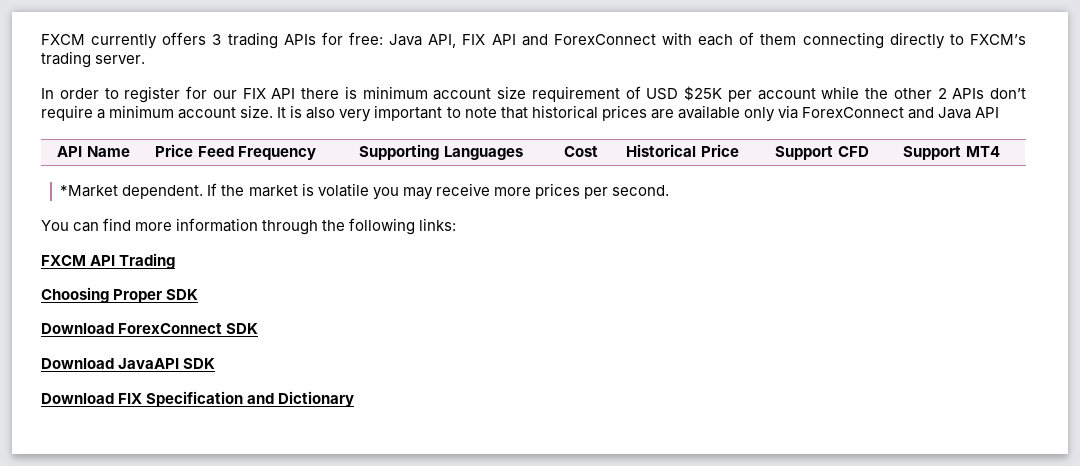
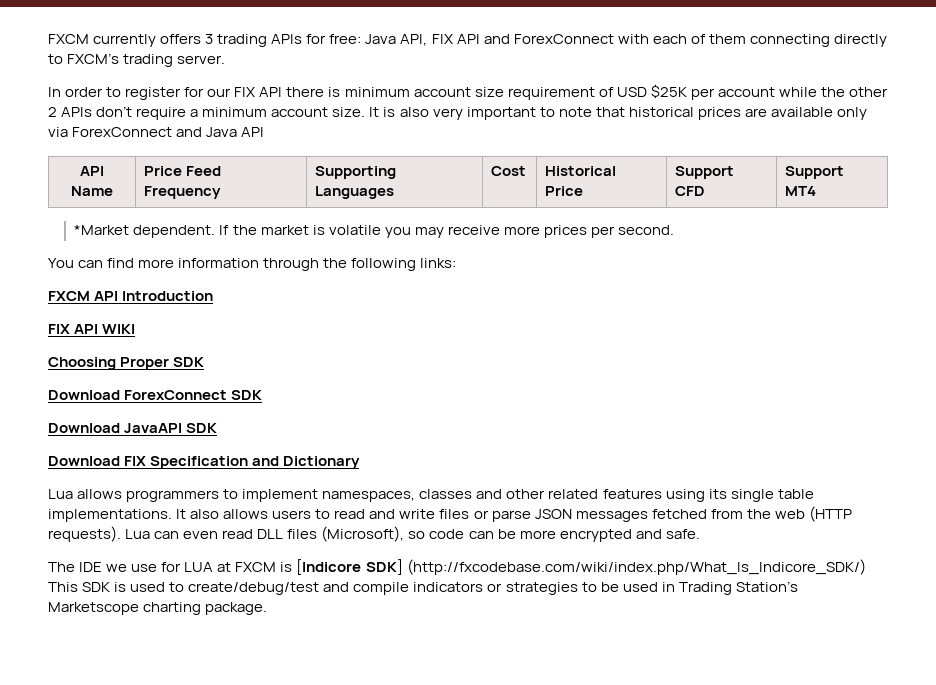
- FXCM API Trading
+ FXCM API Introduction
+ FIX API WIKI
+ Lua allows programmers to implement namespaces, classes and other related features using its single table implementations. It also allows users to read and write files or parse JSON messages fetched from the web (HTTP requests). Lua can even read DLL files (Microsoft), so code can be more encrypted and safe.
+ The IDE we use for LUA at FXCM is [Indicore SDK] (http://fxcodebase.com/wiki/index.php/What_Is_Indicore_SDK/) This SDK is used to create/debug/test and compile indicators or strategies to be used in Trading Station’s Marketscope charting package.

